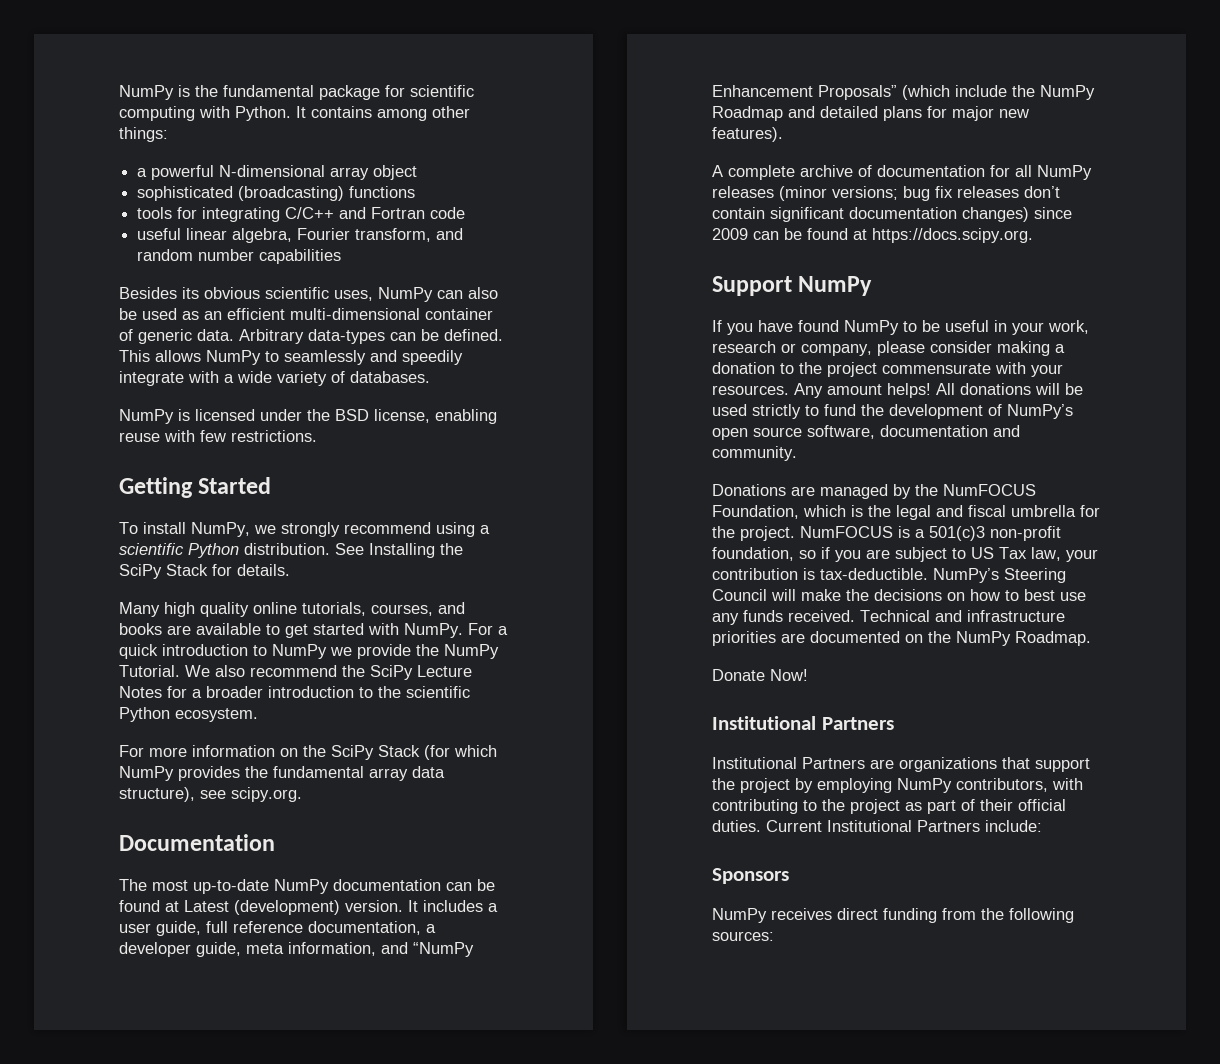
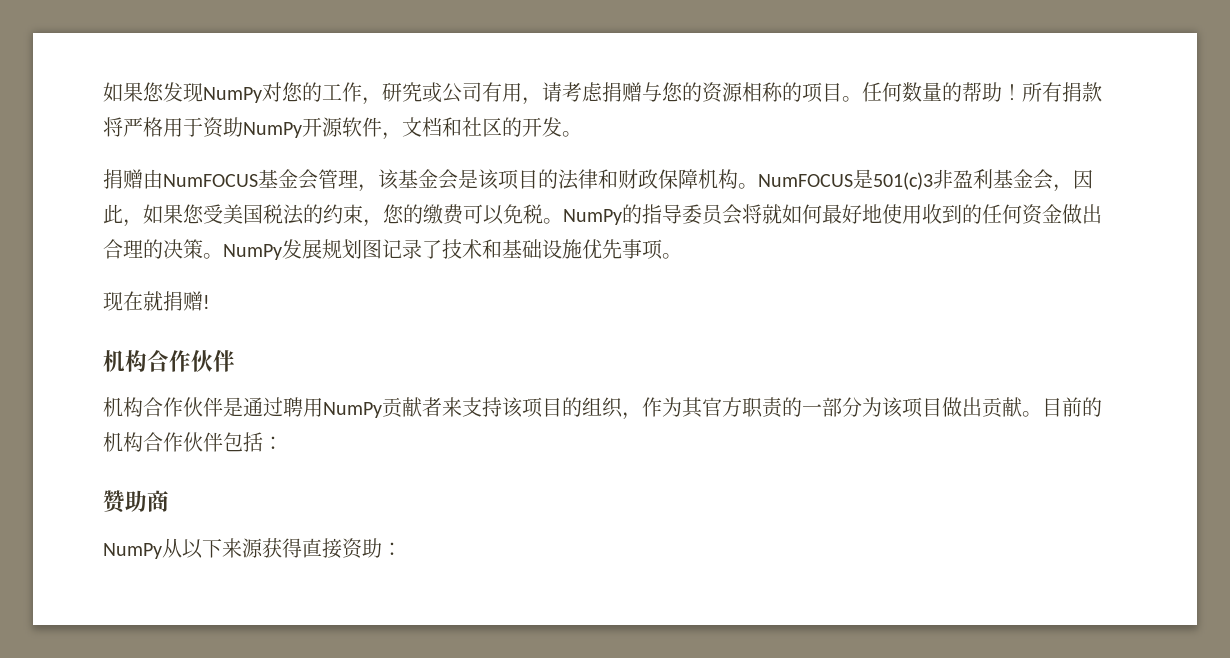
- NumPy is the fundamental package for scientific computing with Python. It contains among other things:
- a powerful N-dimensional array object
- sophisticated (broadcasting) functions
- tools for integrating C/C++ and Fortran code
- useful linear algebra, Fourier transform, and random number capabilities
- Besides its obvious scientific uses, NumPy can also be used as an efficient multi-dimensional container of generic data. Arbitrary data-types can be defined. This allows NumPy to seamlessly and speedily integrate with a wide variety of databases.
- NumPy is licensed under the BSD license, enabling reuse with few restrictions.
- Getting Started
- To install NumPy, we strongly recommend using a scientific Python distribution. See Installing the SciPy Stack for details.
- Many high quality online tutorials, courses, and books are available to get started with NumPy. For a quick introduction to NumPy we provide the NumPy Tutorial. We also recommend the SciPy Lecture Notes for a broader introduction to the scientific Python ecosystem.
- For more information on the SciPy Stack (for which NumPy provides the fundamental array data structure), see scipy.org.
- Documentation
- The most up-to-date NumPy documentation can be found at Latest (development) version. It includes a user guide, full reference documentation, a developer guide, meta information, and “NumPy Enhancement Proposals” (which include the NumPy Roadmap and detailed plans for major new features).
- A complete archive of documentation for all NumPy releases (minor versions; bug fix releases don’t contain significant documentation changes) since 2009 can be found at https://docs.scipy.org.
- Support NumPy
- If you have found NumPy to be useful in your work, research or company, please consider making a donation to the project commensurate with your resources. Any amount helps! All donations will be used strictly to fund the development of NumPy’s open source software, documentation and community.
- Donations are managed by the NumFOCUS Foundation, which is the legal and fiscal umbrella for the project. NumFOCUS is a 501(c)3 non-profit foundation, so if you are subject to US Tax law, your contribution is tax-deductible. NumPy’s Steering Council will make the decisions on how to best use any funds received. Technical and infrastructure priorities are documented on the NumPy Roadmap.
- Donate Now!
- Institutional Partners
- Institutional Partners are organizations that support the project by employing NumPy contributors, with contributing to the project as part of their official duties. Current Institutional Partners include:
- Sponsors
- NumPy receives direct funding from the following sources:
+ 如果您发现NumPy对您的工作，研究或公司有用，请考虑捐赠与您的资源相称的项目。任何数量的帮助！所有捐款将严格用于资助NumPy开源软件，文档和社区的开发。
+ 捐赠由NumFOCUS基金会管理，该基金会是该项目的法律和财政保障机构。NumFOCUS是501(c)3非盈利基金会，因此，如果您受美国税法的约束，您的缴费可以免税。NumPy的指导委员会将就如何最好地使用收到的任何资金做出合理的决策。NumPy发展规划图记录了技术和基础设施优先事项。
+ 现在就捐赠!
+ 机构合作伙伴
+ 机构合作伙伴是通过聘用NumPy贡献者来支持该项目的组织，作为其官方职责的一部分为该项目做出贡献。目前的机构合作伙伴包括：
+ 赞助商
+ NumPy从以下来源获得直接资助：

